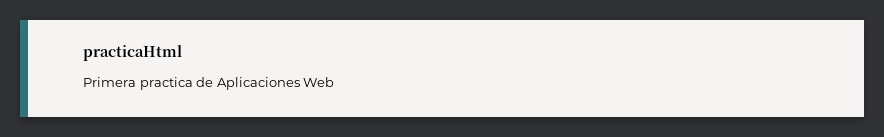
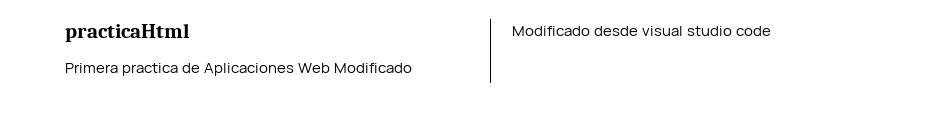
- Primera practica de Aplicaciones Web
+ Primera practica de Aplicaciones Web Modificado Modificado desde visual studio code

